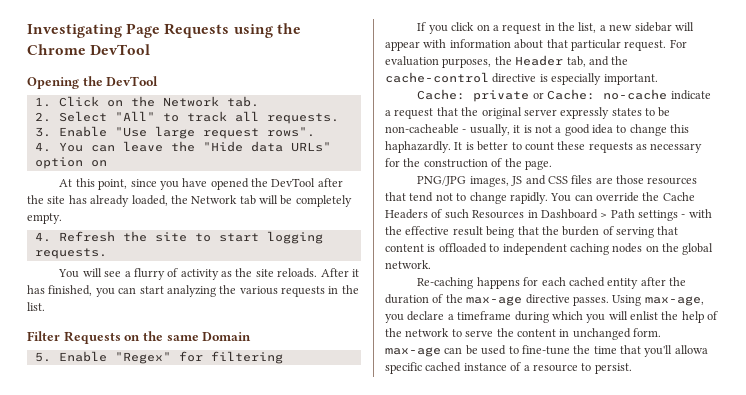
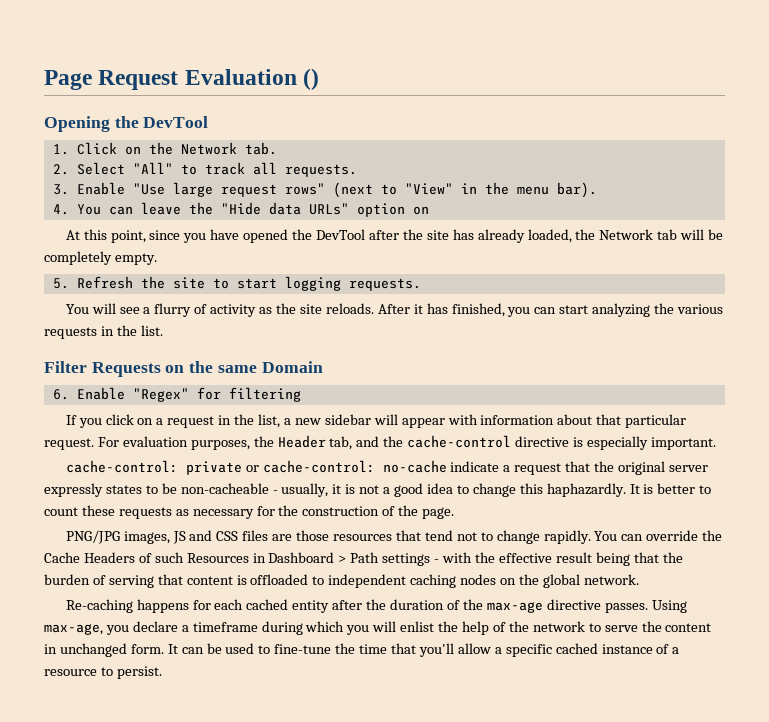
- Investigating Page Requests using the Chrome DevTool
+ Page Request Evaluation ()
- 3. Enable "Use large request rows".
+ 3. Enable "Use large request rows" (next to "View" in the menu bar).
- 4. Refresh the site to start logging requests.
+ 5. Refresh the site to start logging requests.
- 5. Enable "Regex" for filtering
+ 6. Enable "Regex" for filtering
- Cache: private or Cache: no-cache indicate a request that the original server expressly states to be non-cacheable - usually, it is not a good idea to change this haphazardly.
+ cache-control: private or cache-control: no-cache indicate a request that the original server expressly states to be non-cacheable - usually, it is not a good idea to change this haphazardly.
- Using max-age, you declare a timeframe during which you will enlist the help of the network to serve the content in unchanged form. max-age can be used to fine-tune the time that you'll allowa specific cached instance of a resource to persist.
+ Using max-age, you declare a timeframe during which you will enlist the help of the network to serve the content in unchanged form. It can be used to fine-tune the time that you'll allow a specific cached instance of a resource to persist.

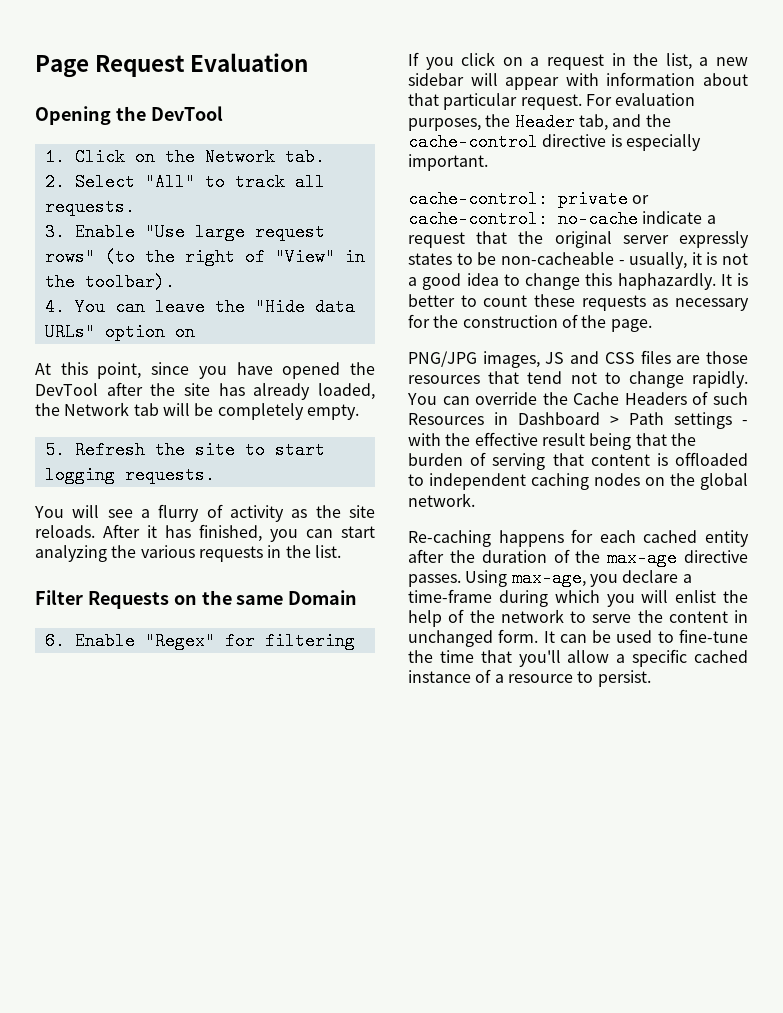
- Page Request Evaluation ()
+ Page Request Evaluation
- 3. Enable "Use large request rows" (next to "View" in the menu bar).
+ 3. Enable "Use large request rows" (to the right of "View" in the toolbar).
- Using max-age, you declare a timeframe during which you will enlist the help of the network to serve the content in unchanged form.
+ Using max-age, you declare a time-frame during which you will enlist the help of the network to serve the content in unchanged form.

